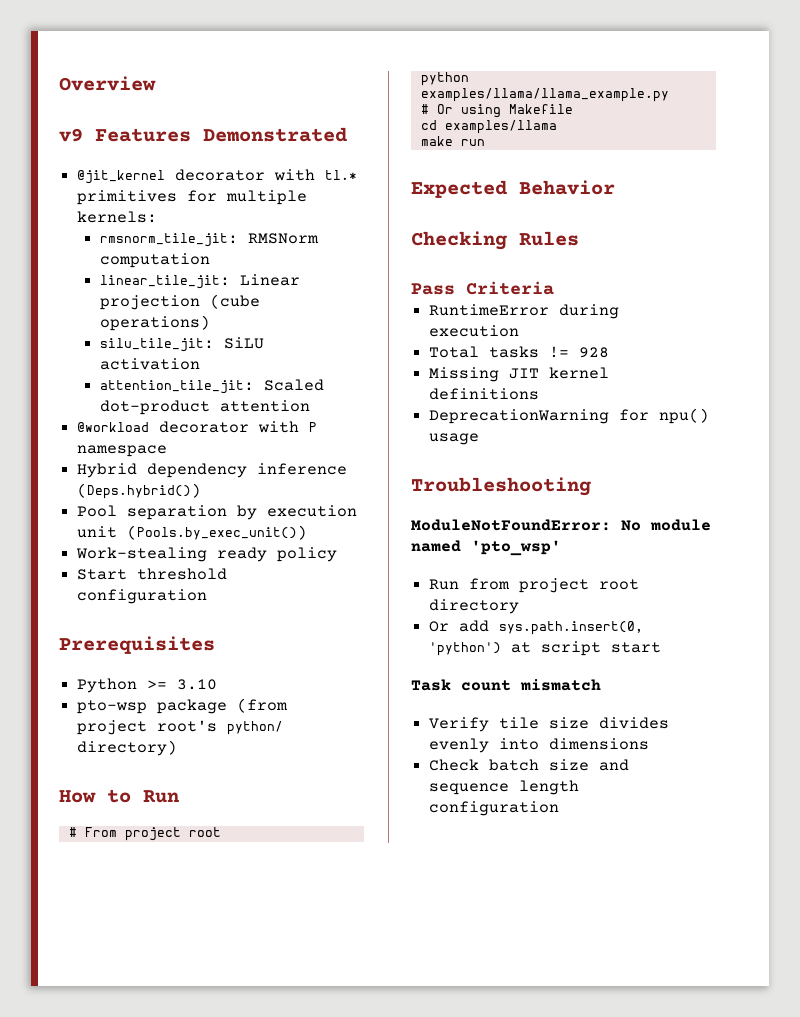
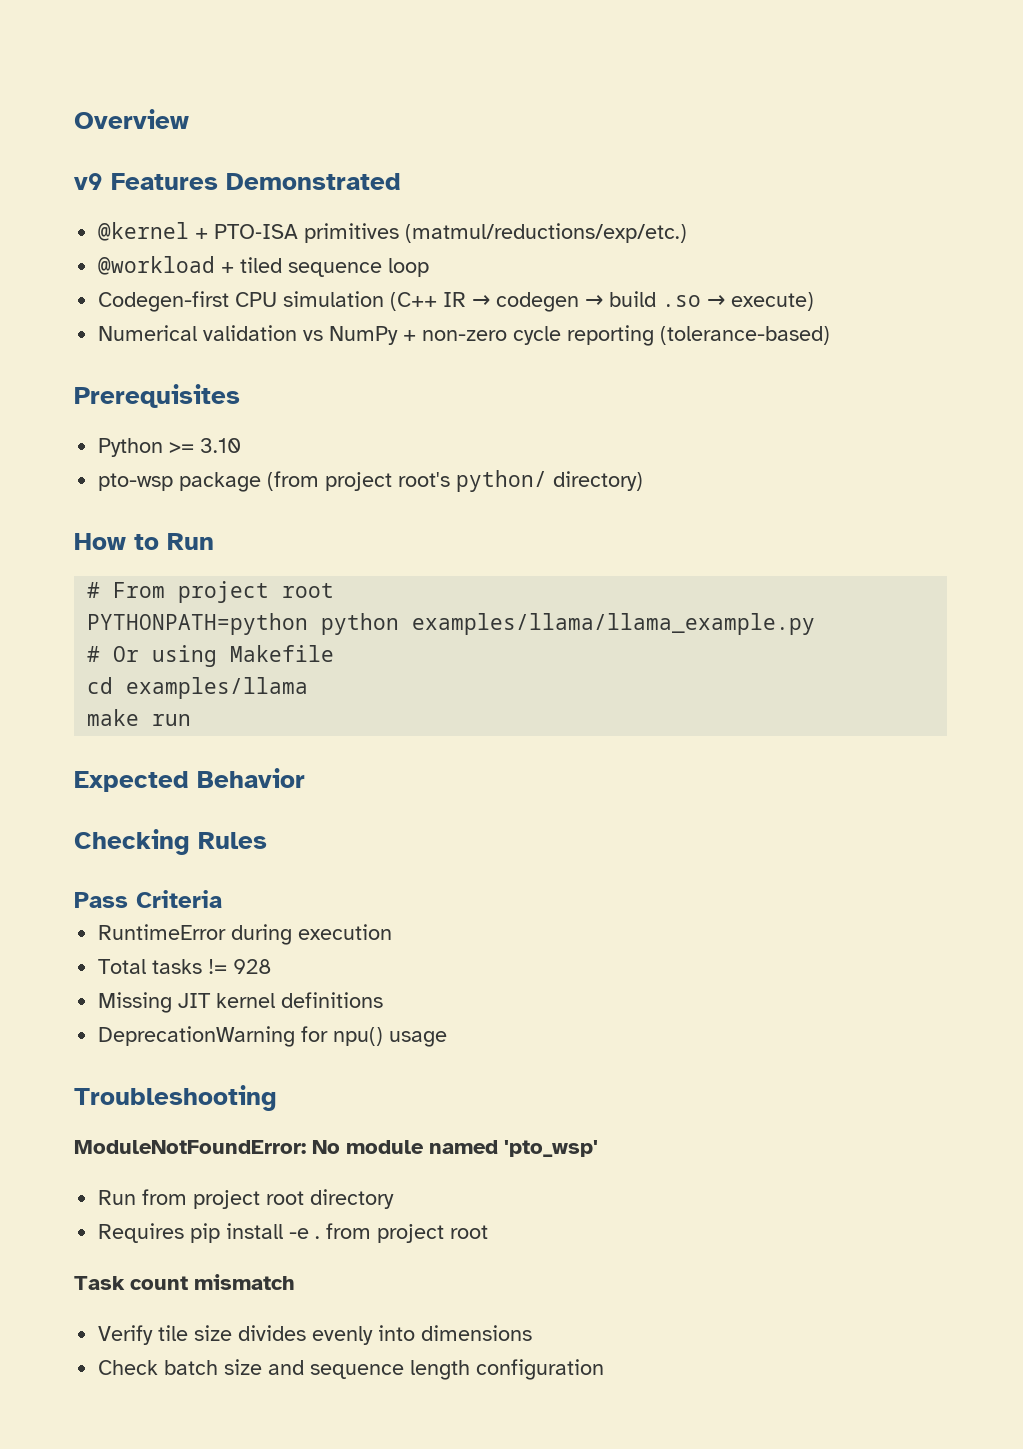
- @jit_kernel decorator with tl.* primitives for multiple kernels:
- rmsnorm_tile_jit: RMSNorm computation
- linear_tile_jit: Linear projection (cube operations)
- silu_tile_jit: SiLU activation
- attention_tile_jit: Scaled dot-product attention
- @workload decorator with P namespace
- Hybrid dependency inference (Deps.hybrid())
- Pool separation by execution unit (Pools.by_exec_unit())
- Work-stealing ready policy
- Start threshold configuration
+ @kernel + PTO‑ISA primitives (matmul/reductions/exp/etc.)
+ @workload + tiled sequence loop
+ Codegen-first CPU simulation (C++ IR → codegen → build .so → execute)
+ Numerical validation vs NumPy + non-zero cycle reporting (tolerance-based)
- python examples/llama/llama_example.py
+ PYTHONPATH=python python examples/llama/llama_example.py
- Or add sys.path.insert(0, 'python') at script start
+ Requires pip install -e . from project root

